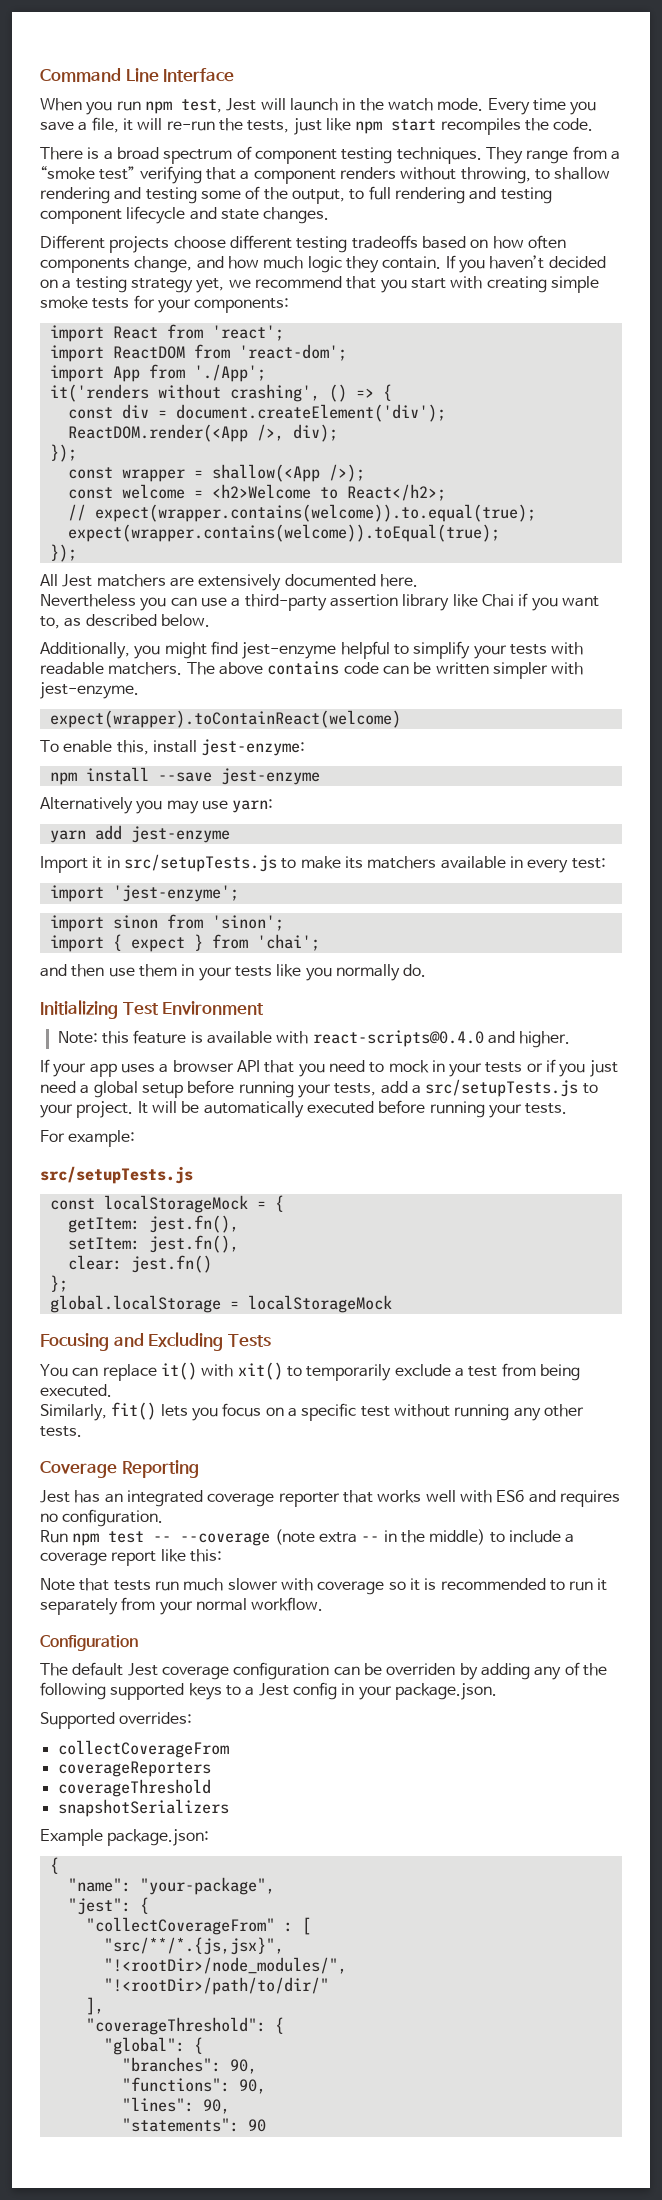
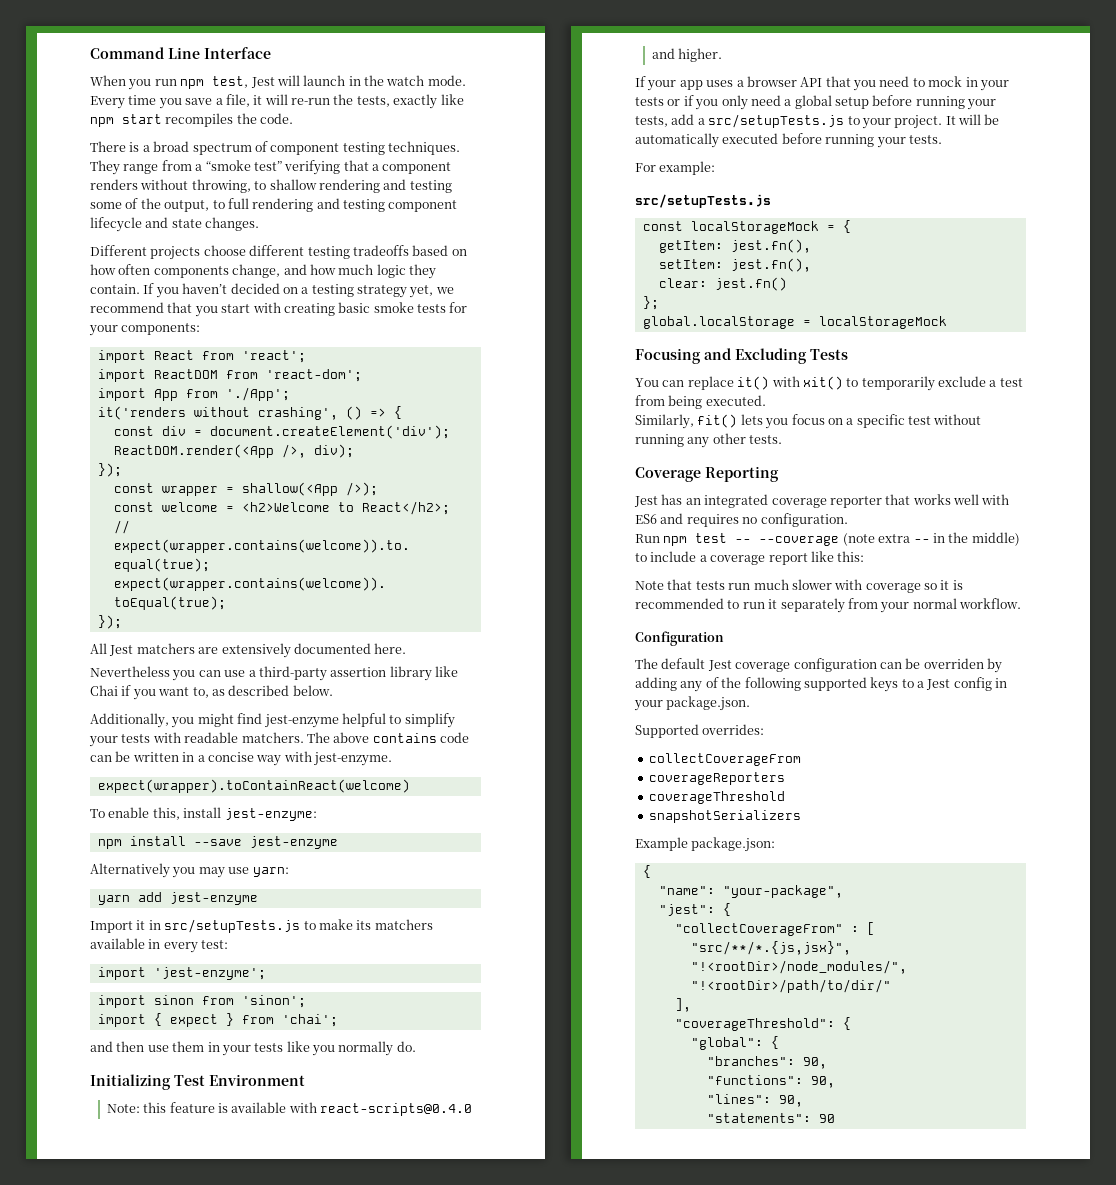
- Every time you save a file, it will re-run the tests, just like npm start recompiles the code.
+ Every time you save a file, it will re-run the tests, exactly like npm start recompiles the code.
- If you haven’t decided on a testing strategy yet, we recommend that you start with creating simple smoke tests for your components:
+ If you haven’t decided on a testing strategy yet, we recommend that you start with creating basic smoke tests for your components:
- The above contains code can be written simpler with jest-enzyme.
+ The above contains code can be written in a concise way with jest-enzyme.
- If your app uses a browser API that you need to mock in your tests or if you just need a global setup before running your tests, add a src/setupTests.js to your project.
+ If your app uses a browser API that you need to mock in your tests or if you only need a global setup before running your tests, add a src/setupTests.js to your project.

